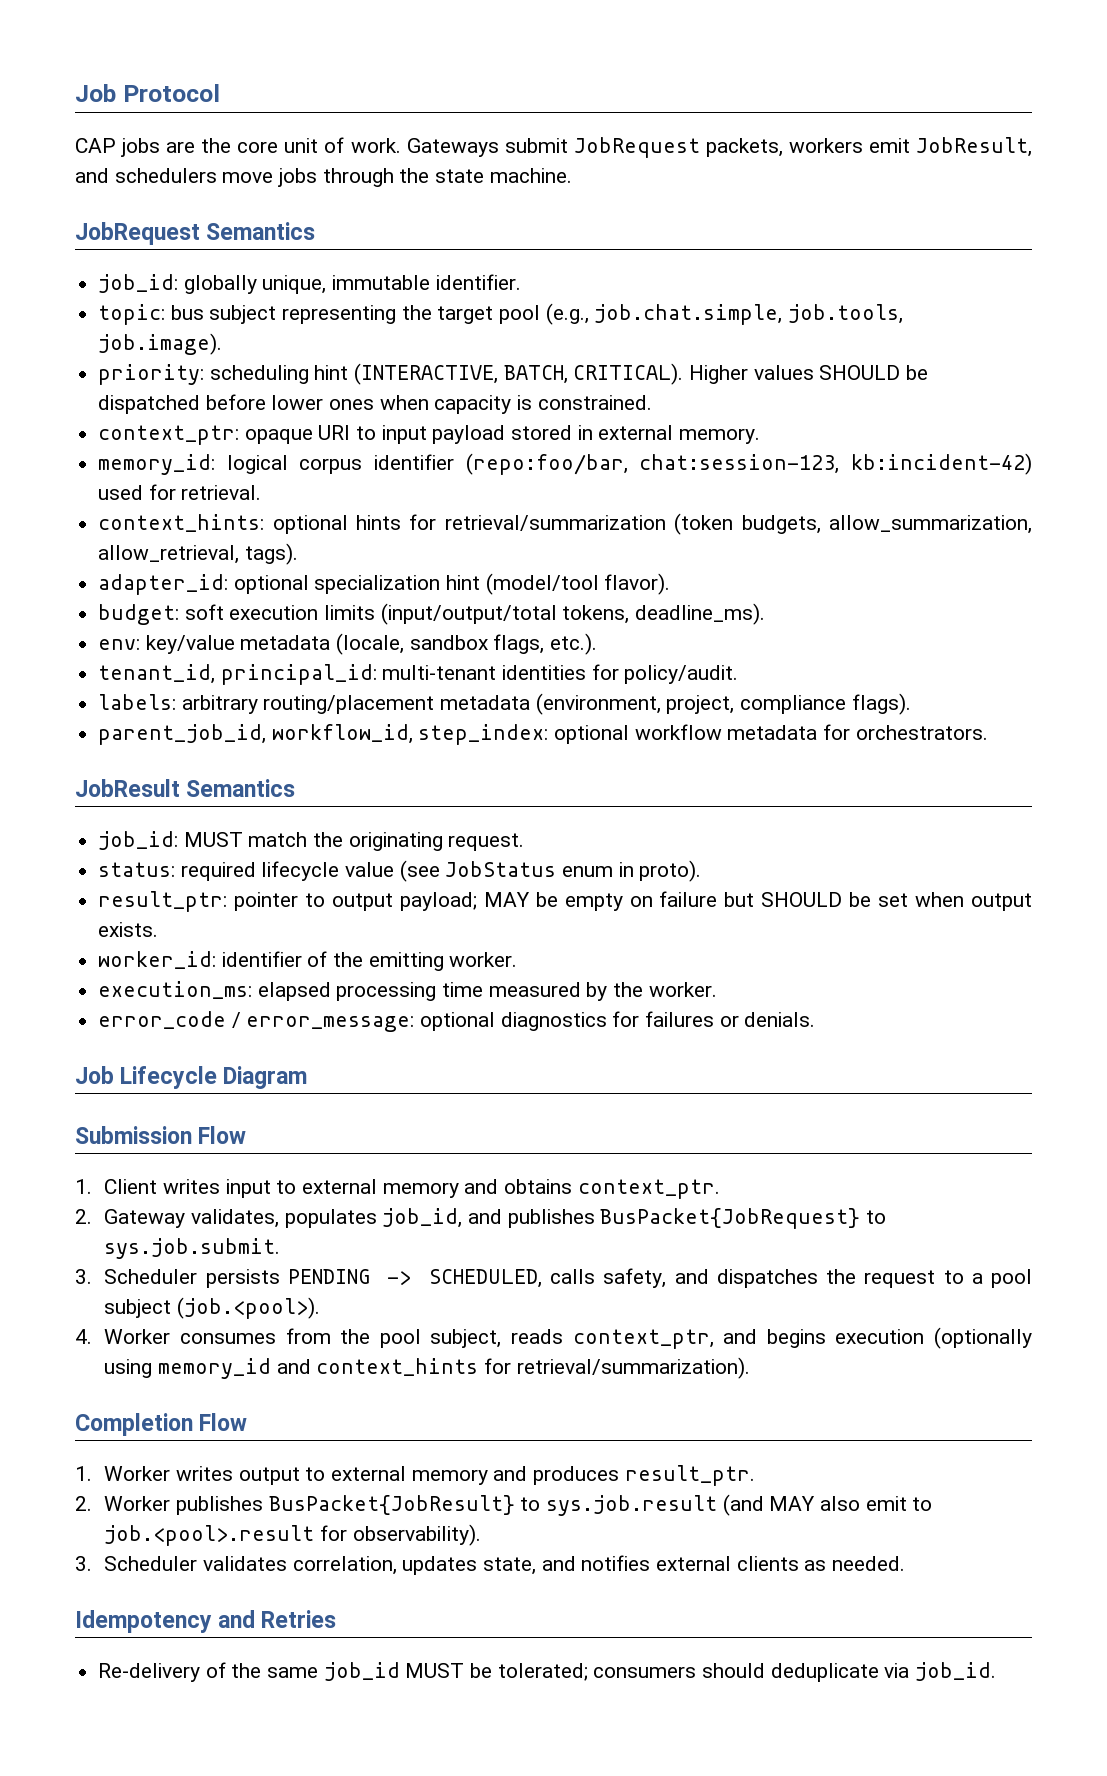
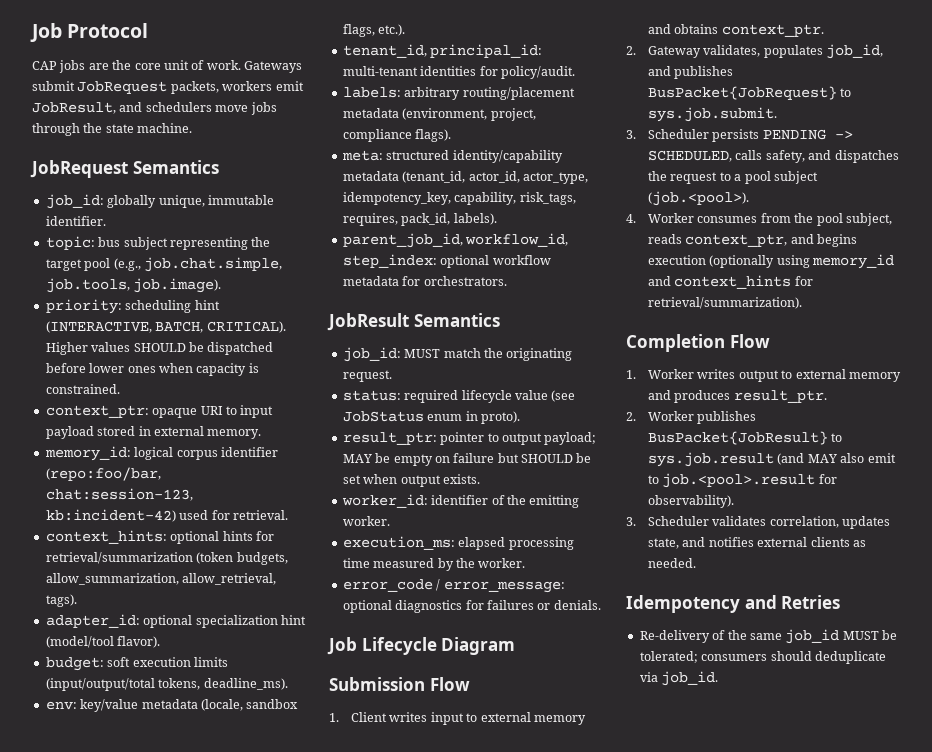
+ meta: structured identity/capability metadata (tenant_id, actor_id, actor_type, idempotency_key, capability, risk_tags, requires, pack_id, labels).

